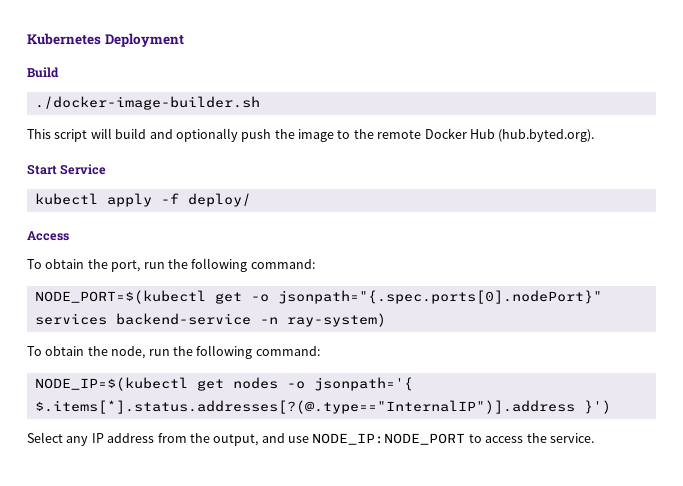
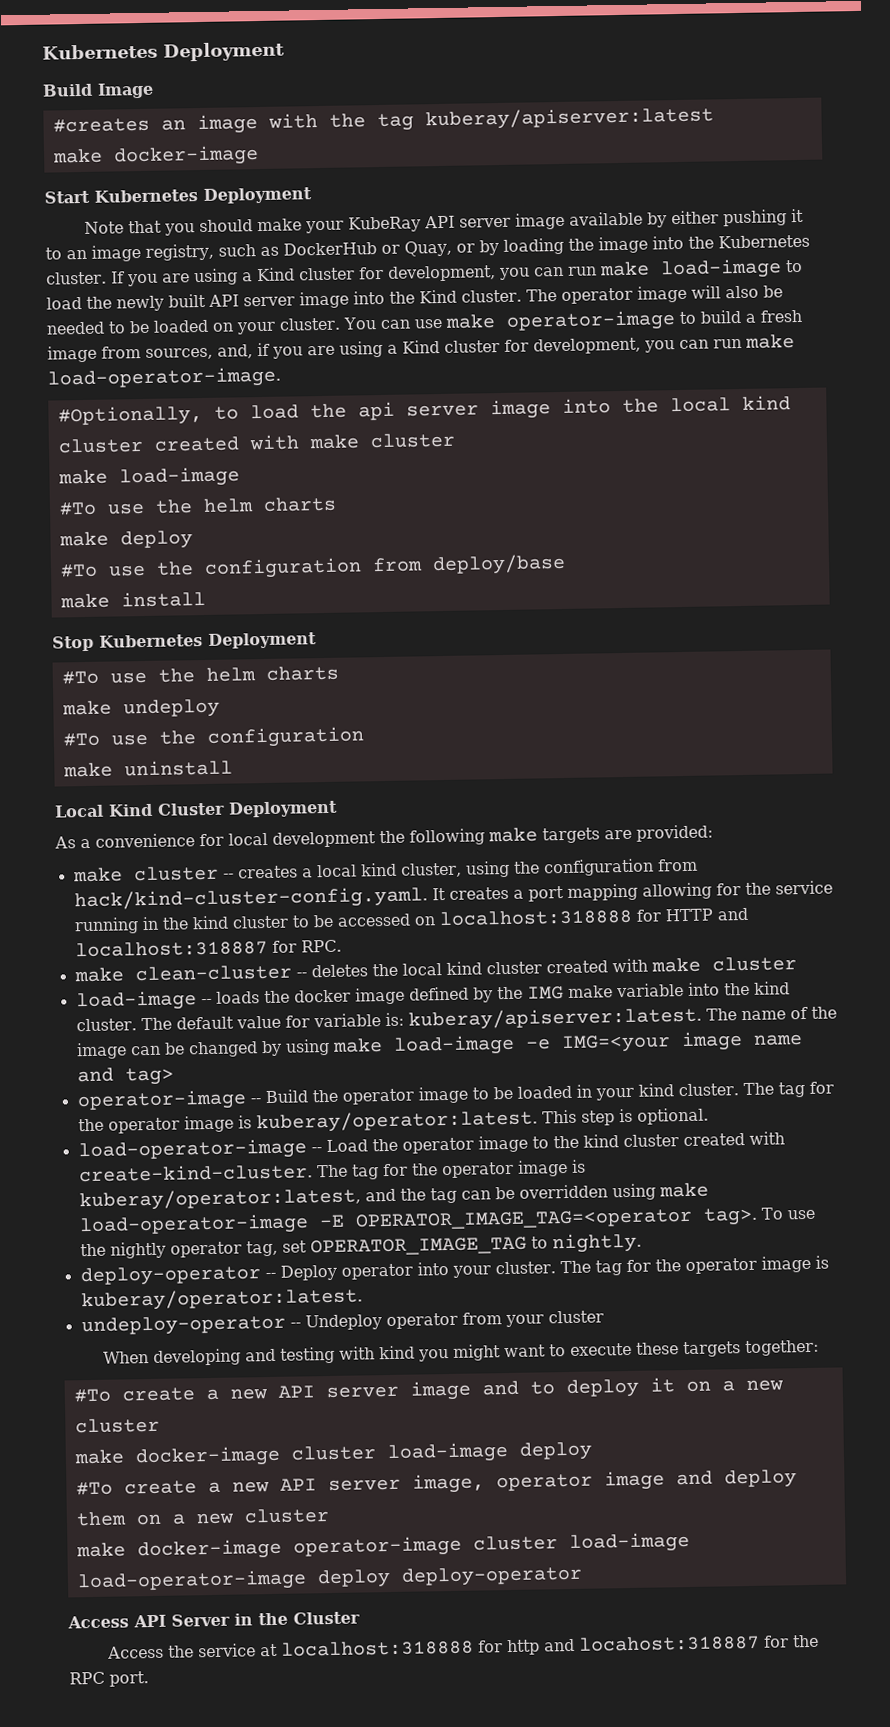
- Build
- ./docker-image-builder.sh
- This script will build and optionally push the image to the remote Docker Hub (hub.byted.org).
- Start Service
- kubectl apply -f deploy/
- Access
- To obtain the port, run the following command:
- NODE_PORT=$(kubectl get -o jsonpath="{.spec.ports[0].nodePort}" services backend-service -n ray-system)
- To obtain the node, run the following command:
- NODE_IP=$(kubectl get nodes -o jsonpath='{ $.items[*].status.addresses[?(@.type=="InternalIP")].address }')
- Select any IP address from the output, and use NODE_IP:NODE_PORT to access the service.
+ Build Image
+ #creates an image with the tag kuberay/apiserver:latest
+ make docker-image
+ Start Kubernetes Deployment
+ Note that you should make your KubeRay API server image available by either pushing it to an image registry, such as DockerHub or Quay, or by loading the image into the Kubernetes cluster. If you are using a Kind cluster for development, you can run make load-image to load the newly built API server image into the Kind cluster. The operator image will also be needed to be loaded on your cluster. You can use make operator-image to build a fresh image from sources, and, if you are using a Kind cluster for development, you can run make load-operator-image.
+ #Optionally, to load the api server image into the local kind cluster created with make cluster
+ make load-image
+ #To use the helm charts
+ make deploy
+ #To use the configuration from deploy/base
+ make install
+ Stop Kubernetes Deployment
+ #To use the helm charts
+ make undeploy
+ #To use the configuration
+ make uninstall
+ Local Kind Cluster Deployment
+ As a convenience for local development the following make targets are provided:
+ make cluster -- creates a local kind cluster, using the configuration from hack/kind-cluster-config.yaml. It creates a port mapping allowing for the service running in the kind cluster to be accessed on localhost:318888 for HTTP and localhost:318887 for RPC.
+ make clean-cluster -- deletes the local kind cluster created with make cluster
+ load-image -- loads the docker image defined by the IMG make variable into the kind cluster. The default value for variable is: kuberay/apiserver:latest. The name of the image can be changed by using make load-image -e IMG=<your image name and tag>
+ operator-image -- Build the operator image to be loaded in your kind cluster. The tag for the operator image is kuberay/operator:latest. This step is optional.
+ load-operator-image -- Load the operator image to the kind cluster created with create-kind-cluster. The tag for the operator image is kuberay/operator:latest, and the tag can be overridden using make load-operator-image -E OPERATOR_IMAGE_TAG=<operator tag>. To use the nightly operator tag, set OPERATOR_IMAGE_TAG to nightly.
+ deploy-operator -- Deploy operator into your cluster. The tag for the operator image is kuberay/operator:latest.
+ undeploy-operator -- Undeploy operator from your cluster
+ When developing and testing with kind you might want to execute these targets together:
+ #To create a new API server image and to deploy it on a new cluster
+ make docker-image cluster load-image deploy
+ #To create a new API server image, operator image and deploy them on a new cluster
+ make docker-image operator-image cluster load-image load-operator-image deploy deploy-operator
+ Access API Server in the Cluster
+ Access the service at localhost:318888 for http and locahost:318887 for the RPC port.

